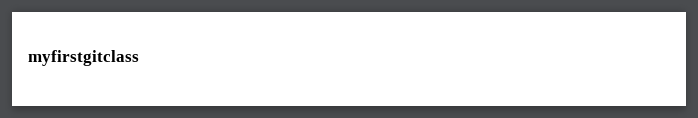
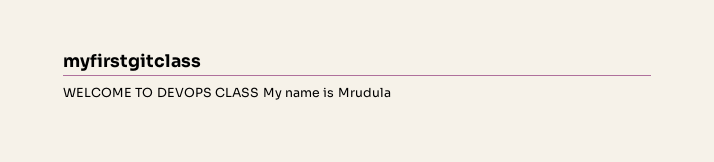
+ WELCOME TO DEVOPS CLASS My name is Mrudula

